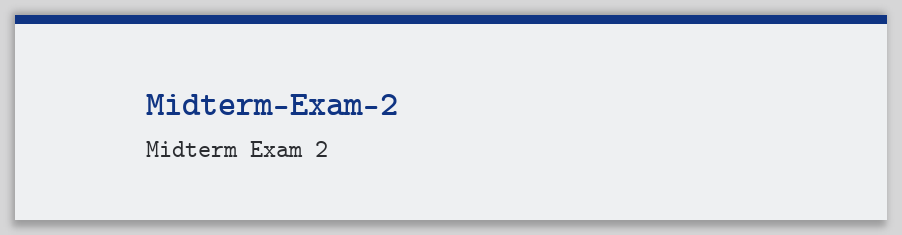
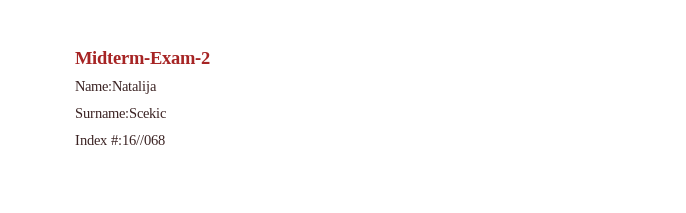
- Midterm Exam 2
+ Name:Natalija
+ Surname:Scekic
+ Index #:16//068

